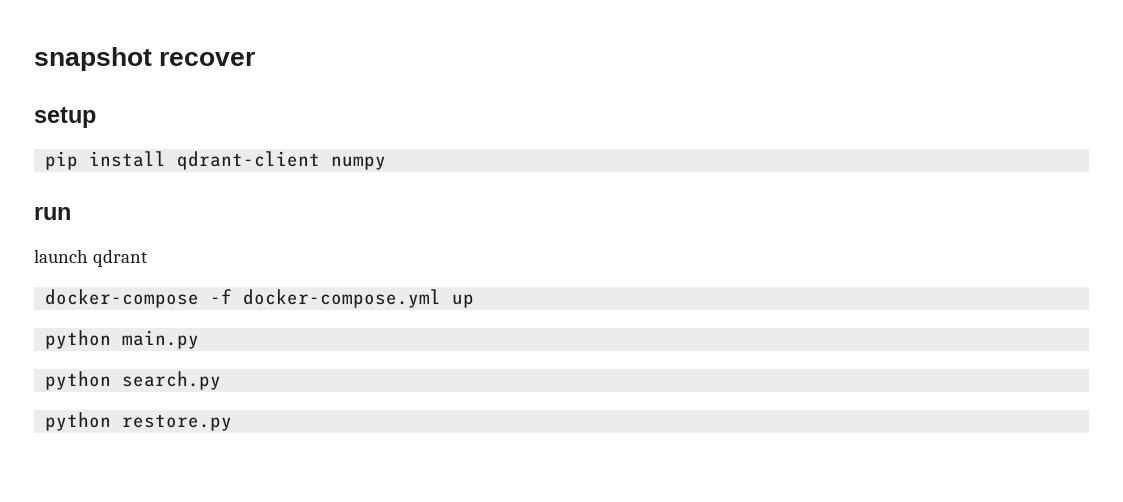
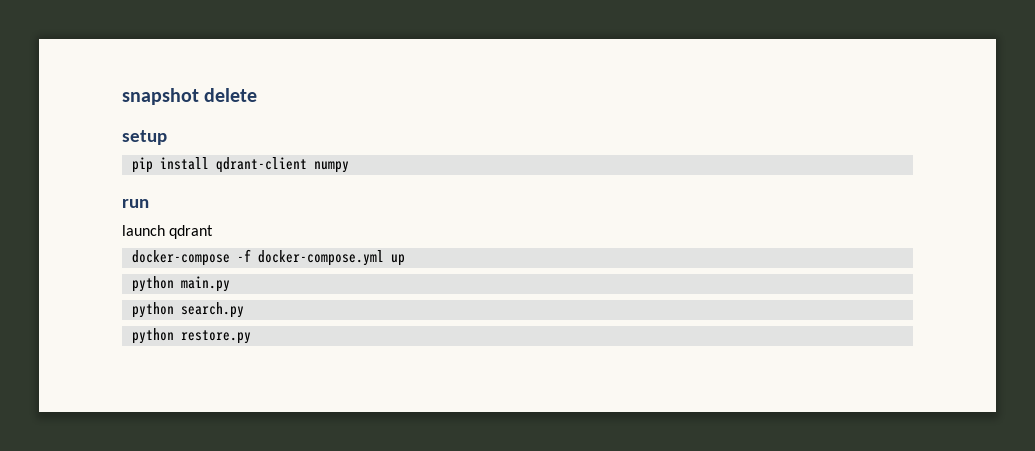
- snapshot recover
+ snapshot delete

